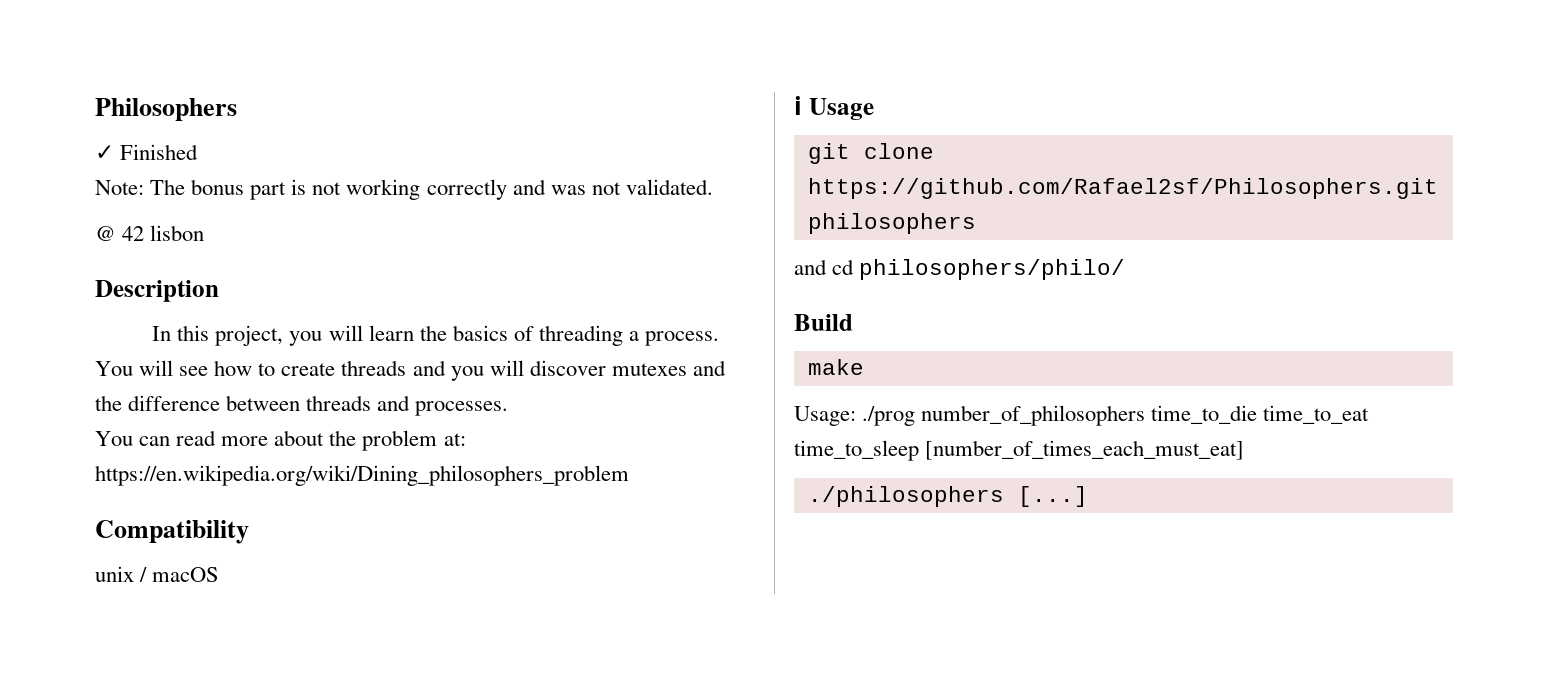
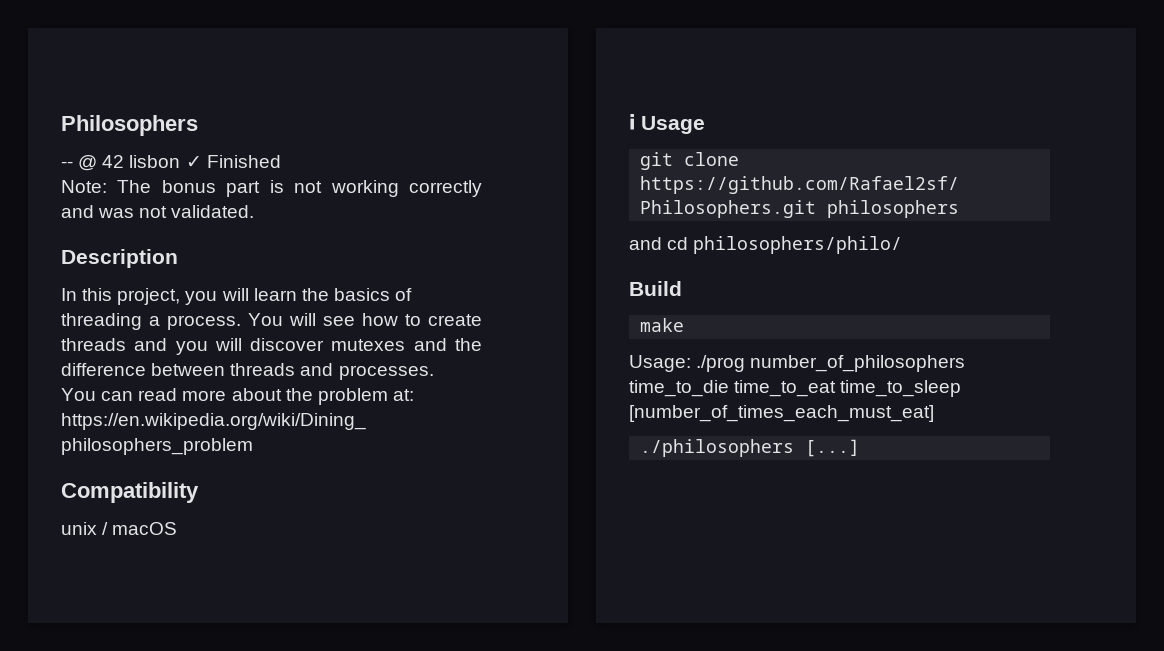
- ✓ Finished
+ -- @ 42 lisbon ✓ Finished
- @ 42 lisbon

